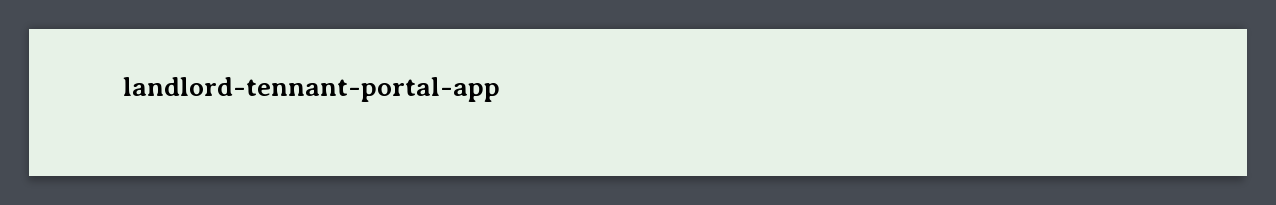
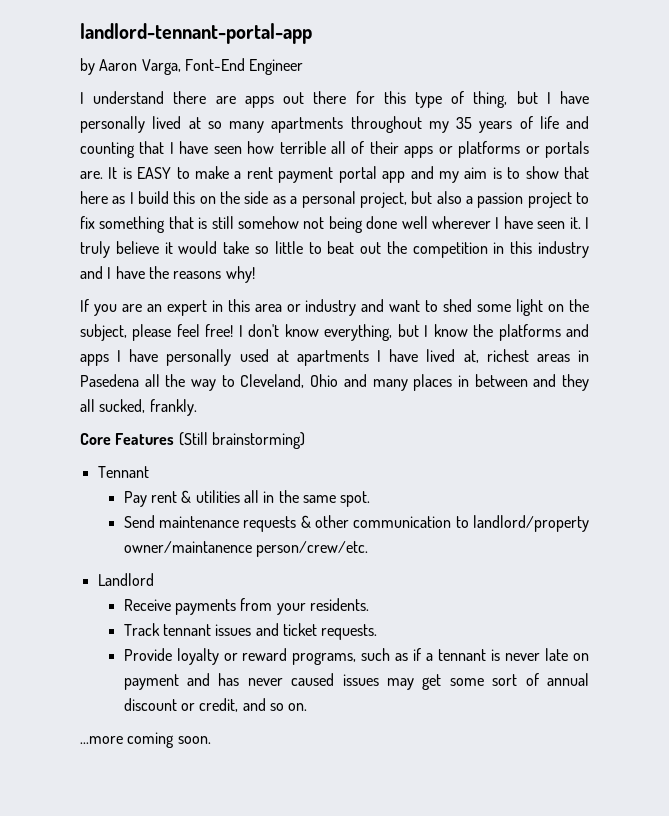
+ by Aaron Varga, Font-End Engineer
+ I understand there are apps out there for this type of thing, but I have personally lived at so many apartments throughout my 35 years of life and counting that I have seen how terrible all of their apps or platforms or portals are. It is EASY to make a rent payment portal app and my aim is to show that here as I build this on the side as a personal project, but also a passion project to fix something that is still somehow not being done well wherever I have seen it. I truly believe it would take so little to beat out the competition in this industry and I have the reasons why!
+ If you are an expert in this area or industry and want to shed some light on the subject, please feel free! I don't know everything, but I know the platforms and apps I have personally used at apartments I have lived at, richest areas in Pasedena all the way to Cleveland, Ohio and many places in between and they all sucked, frankly.
+ Core Features (Still brainstorming)
+ Tennant
+ Pay rent & utilities all in the same spot.
+ Send maintenance requests & other communication to landlord/property owner/maintanence person/crew/etc.
+ Landlord
+ Receive payments from your residents.
+ Track tennant issues and ticket requests.
+ Provide loyalty or reward programs, such as if a tennant is never late on payment and has never caused issues may get some sort of annual discount or credit, and so on.
+ ...more coming soon.

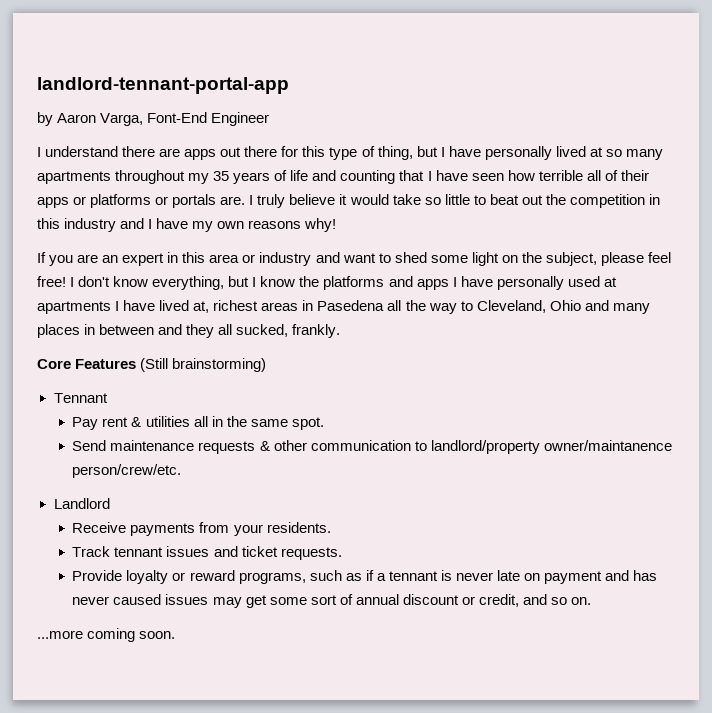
- It is EASY to make a rent payment portal app and my aim is to show that here as I build this on the side as a personal project, but also a passion project to fix something that is still somehow not being done well wherever I have seen it.
- I truly believe it would take so little to beat out the competition in this industry and I have the reasons why!
+ I truly believe it would take so little to beat out the competition in this industry and I have my own reasons why!

